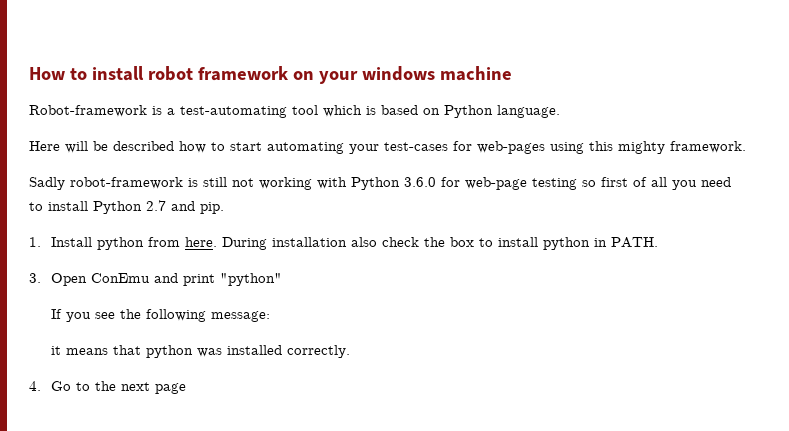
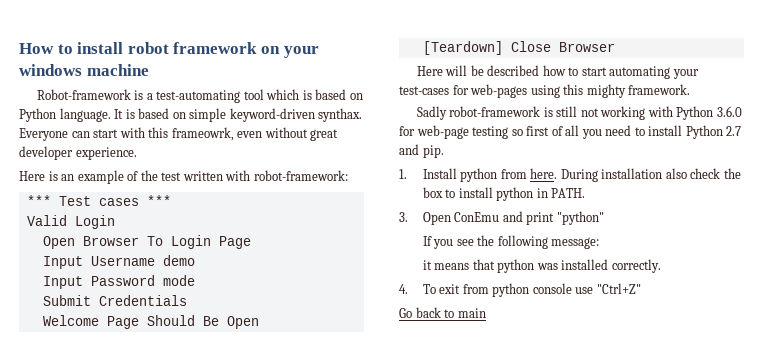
+ It is based on simple keyword-driven synthax. Everyone can start with this frameowrk, even without great developer experience.
+ Here is an example of the test written with robot-framework:
+ *** Test cases ***
+ Valid Login
+ Open Browser To Login Page
+ Input Username demo
+ Input Password mode
+ Submit Credentials
+ Welcome Page Should Be Open
+ [Teardown] Close Browser
- 4. Go to the next page
+ 4. To exit from python console use "Ctrl+Z"
+ Go back to main

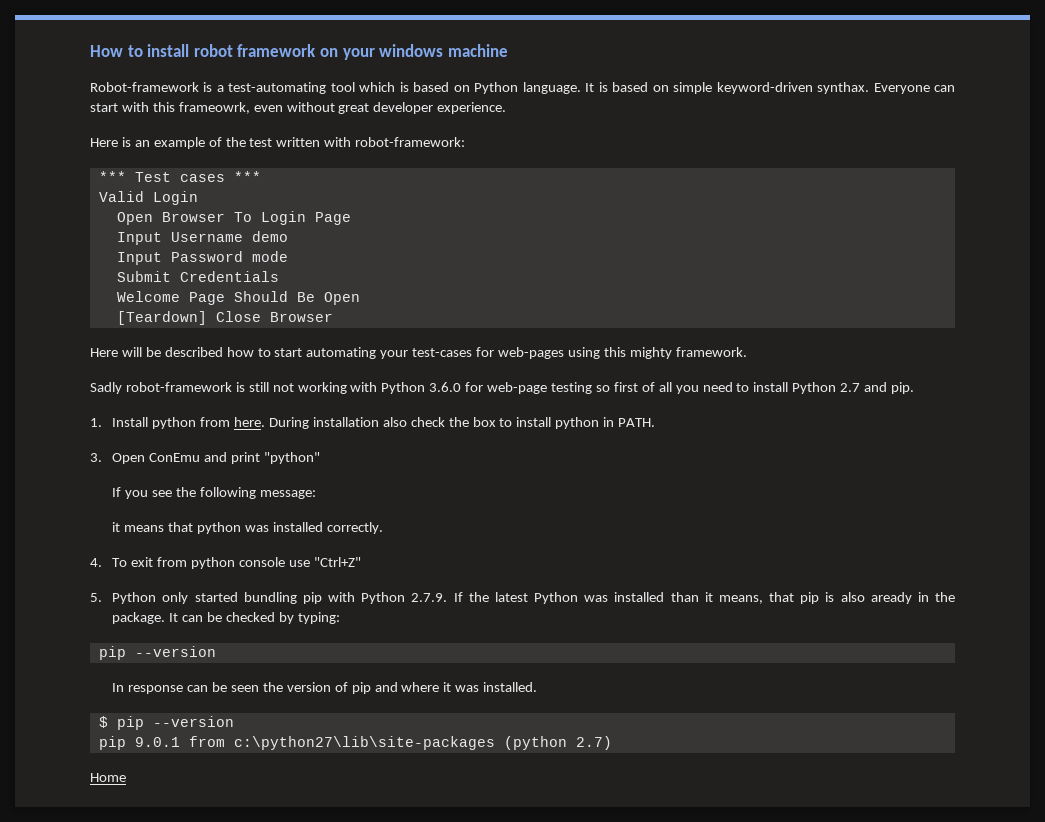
- Go back to main
+ 5. Python only started bundling pip with Python 2.7.9. If the latest Python was installed than it means, that pip is also aready in the package. It can be checked by typing:
+ pip --version
+ In response can be seen the version of pip and where it was installed.
+ $ pip --version
+ pip 9.0.1 from c:\python27\lib\site-packages (python 2.7)
+ Home

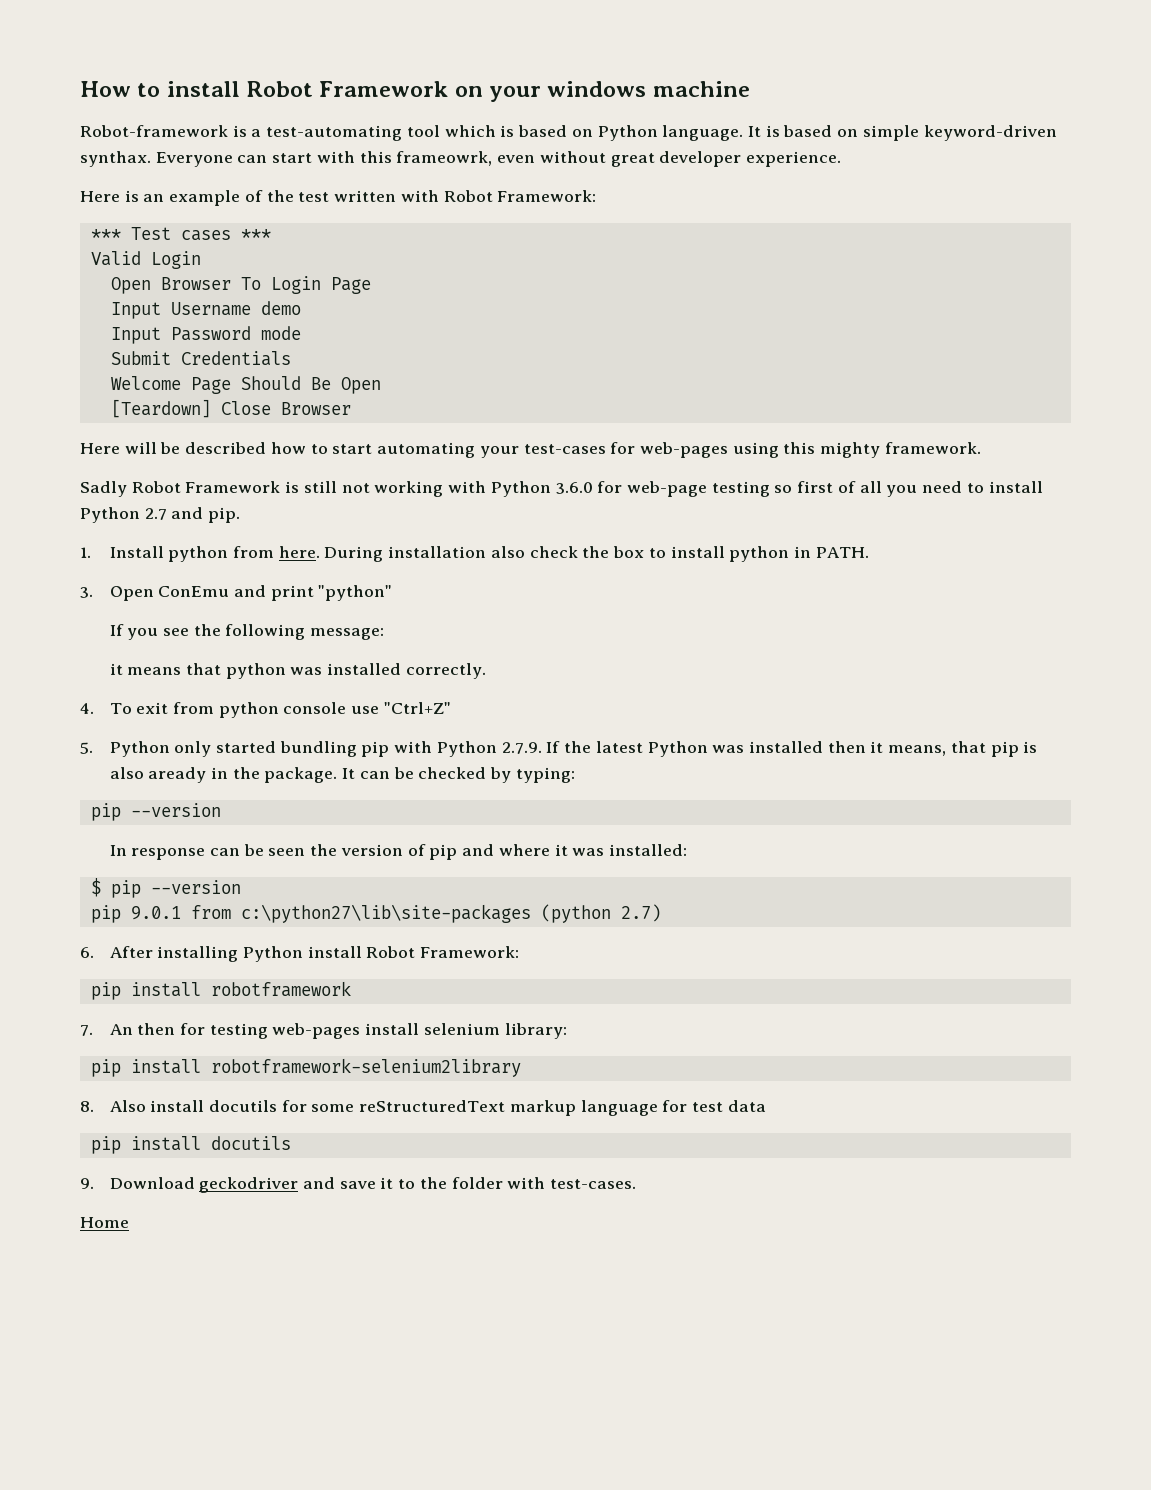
- How to install robot framework on your windows machine
+ How to install Robot Framework on your windows machine
- Here is an example of the test written with robot-framework:
+ Here is an example of the test written with Robot Framework:
- Sadly robot-framework is still not working with Python 3.6.0 for web-page testing so first of all you need to install Python 2.7 and pip.
+ Sadly Robot Framework is still not working with Python 3.6.0 for web-page testing so first of all you need to install Python 2.7 and pip.
- 5. Python only started bundling pip with Python 2.7.9. If the latest Python was installed than it means, that pip is also aready in the package.
+ 5. Python only started bundling pip with Python 2.7.9. If the latest Python was installed then it means, that pip is also aready in the package.
- In response can be seen the version of pip and where it was installed.
+ In response can be seen the version of pip and where it was installed:
+ 6. After installing Python install Robot Framework:
+ pip install robotframework
+ 7. An then for testing web-pages install selenium library:
+ pip install robotframework-selenium2library
+ 8. Also install docutils for some reStructuredText markup language for test data
+ pip install docutils
+ 9. Download geckodriver and save it to the folder with test-cases.

